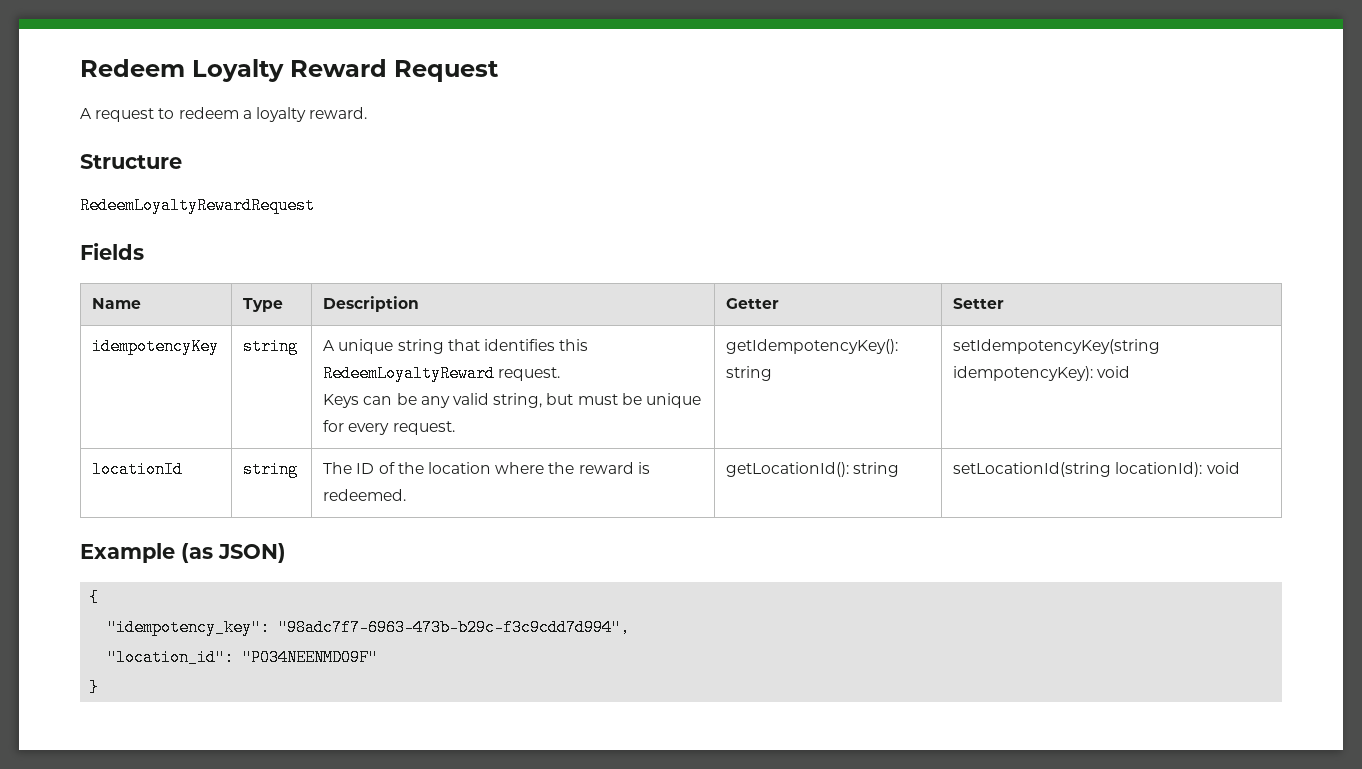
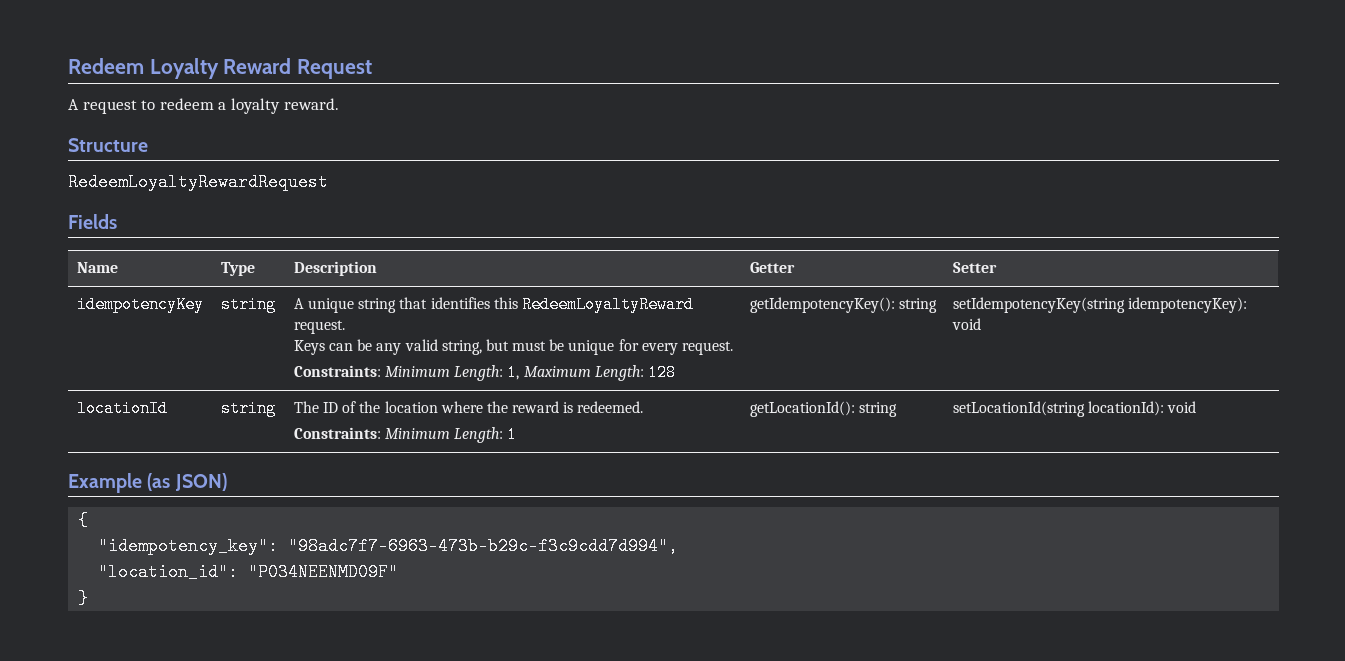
  idempotencyKey | string | A unique string that identifies this RedeemLoyaltyReward request.
- Keys can be any valid string, but must be unique for every request. | getIdempotencyKey(): string | setIdempotencyKey(string idempotencyKey): void
+ Keys can be any valid string, but must be unique for every request.
+ Constraints: Minimum Length: 1, Maximum Length: 128 | getIdempotencyKey(): string | setIdempotencyKey(string idempotencyKey): void
- locationId | string | The ID of the location where the reward is redeemed. | getLocationId(): string | setLocationId(string locationId): void
+ locationId | string | The ID of the location where the reward is redeemed.
+ Constraints: Minimum Length: 1 | getLocationId(): string | setLocationId(string locationId): void

